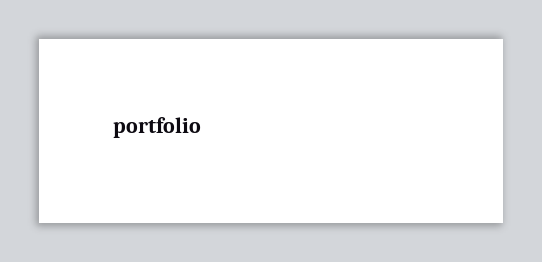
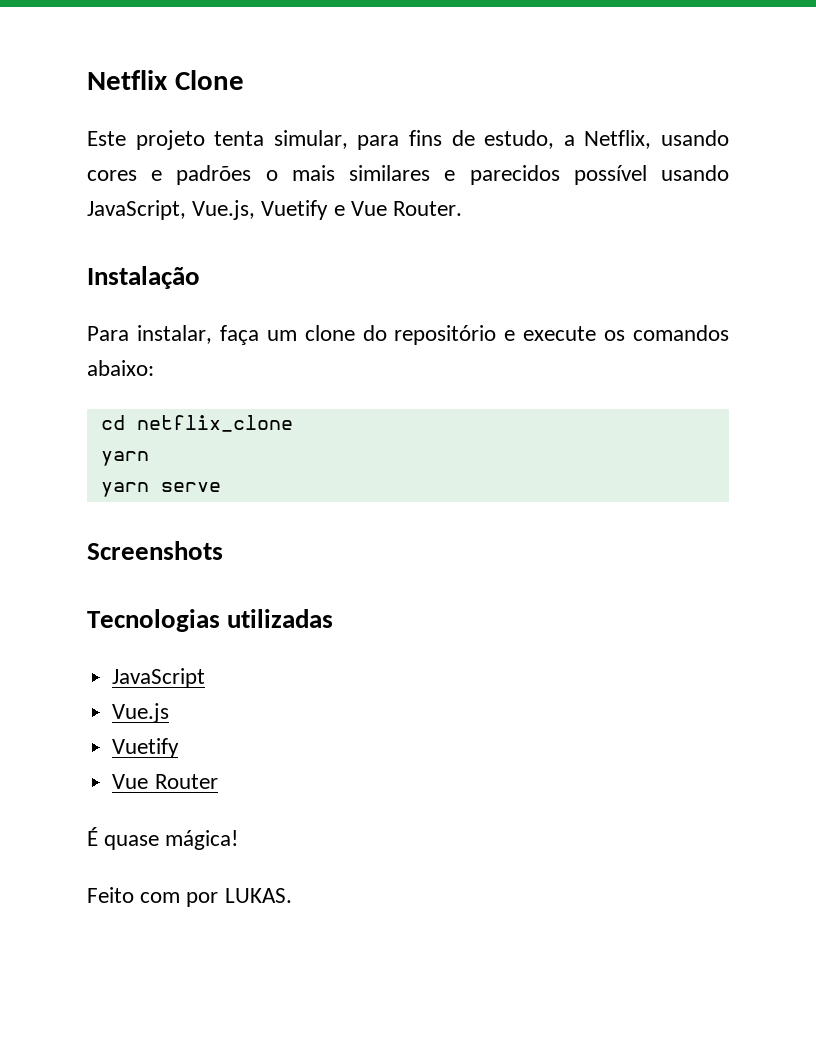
- portfolio
+ Netflix Clone
+ Este projeto tenta simular, para fins de estudo, a Netflix, usando cores e padrões o mais similares e parecidos possível usando JavaScript, Vue.js, Vuetify e Vue Router.
+ Instalação
+ Para instalar, faça um clone do repositório e execute os comandos abaixo:
+ cd netflix_clone
+ yarn
+ yarn serve
+ Screenshots
+ Tecnologias utilizadas
+ JavaScript
+ Vue.js
+ Vuetify
+ Vue Router
+ É quase mágica!
+ Feito com por LUKAS.

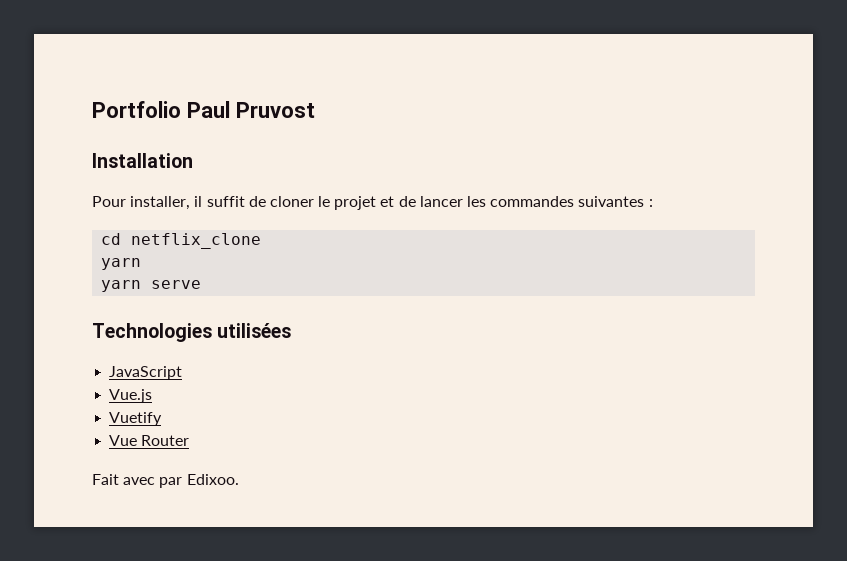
- Netflix Clone
- Este projeto tenta simular, para fins de estudo, a Netflix, usando cores e padrões o mais similares e parecidos possível usando JavaScript, Vue.js, Vuetify e Vue Router.
- Instalação
- Para instalar, faça um clone do repositório e execute os comandos abaixo:
+ Portfolio Paul Pruvost
+ Installation
+ Pour installer, il suffit de cloner le projet et de lancer les commandes suivantes :
- Screenshots
- Tecnologias utilizadas
+ Technologies utilisées
- É quase mágica!
- Feito com por LUKAS.
+ Fait avec par Edixoo.

